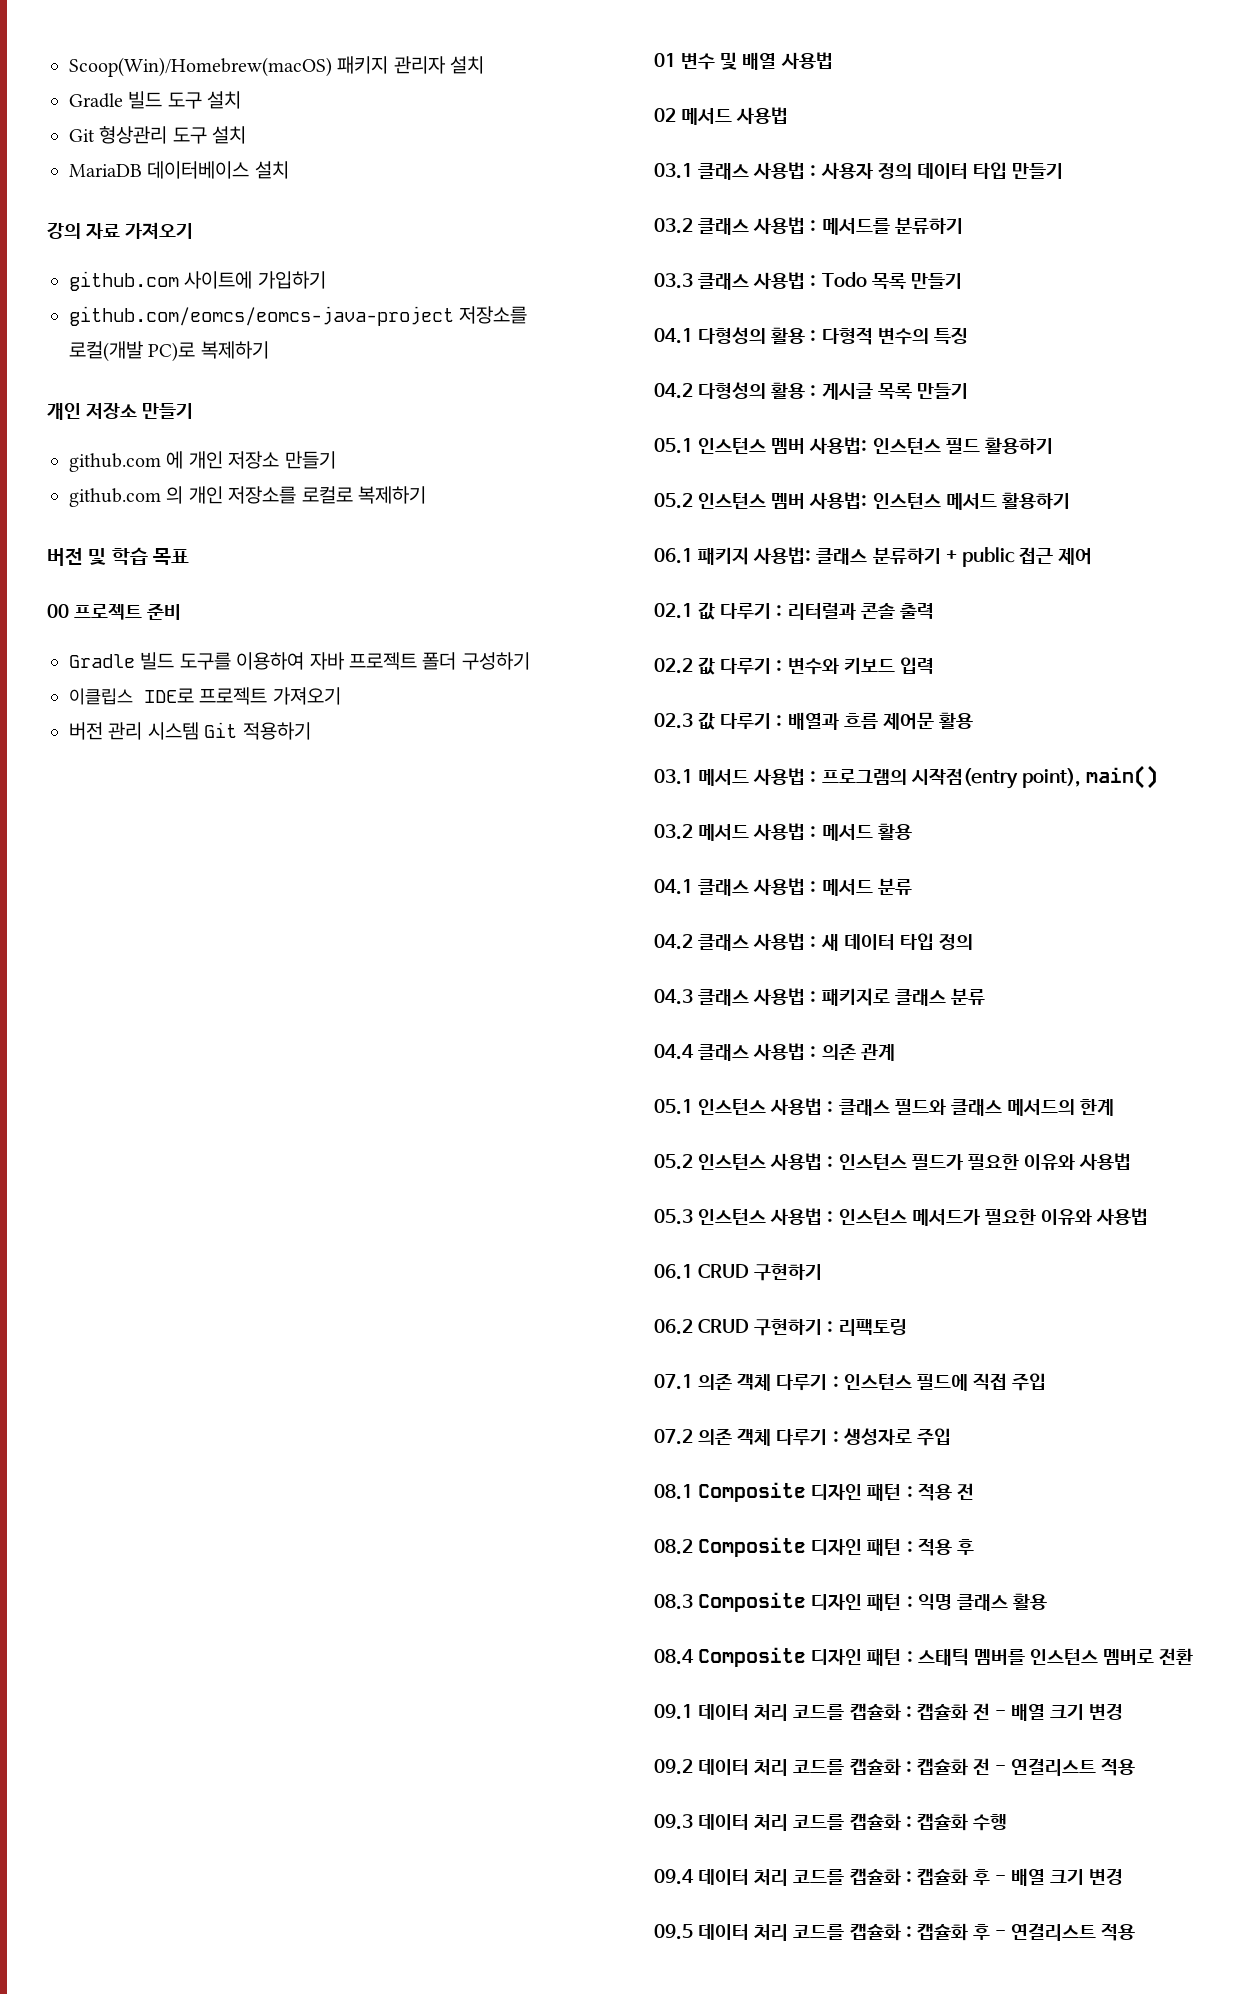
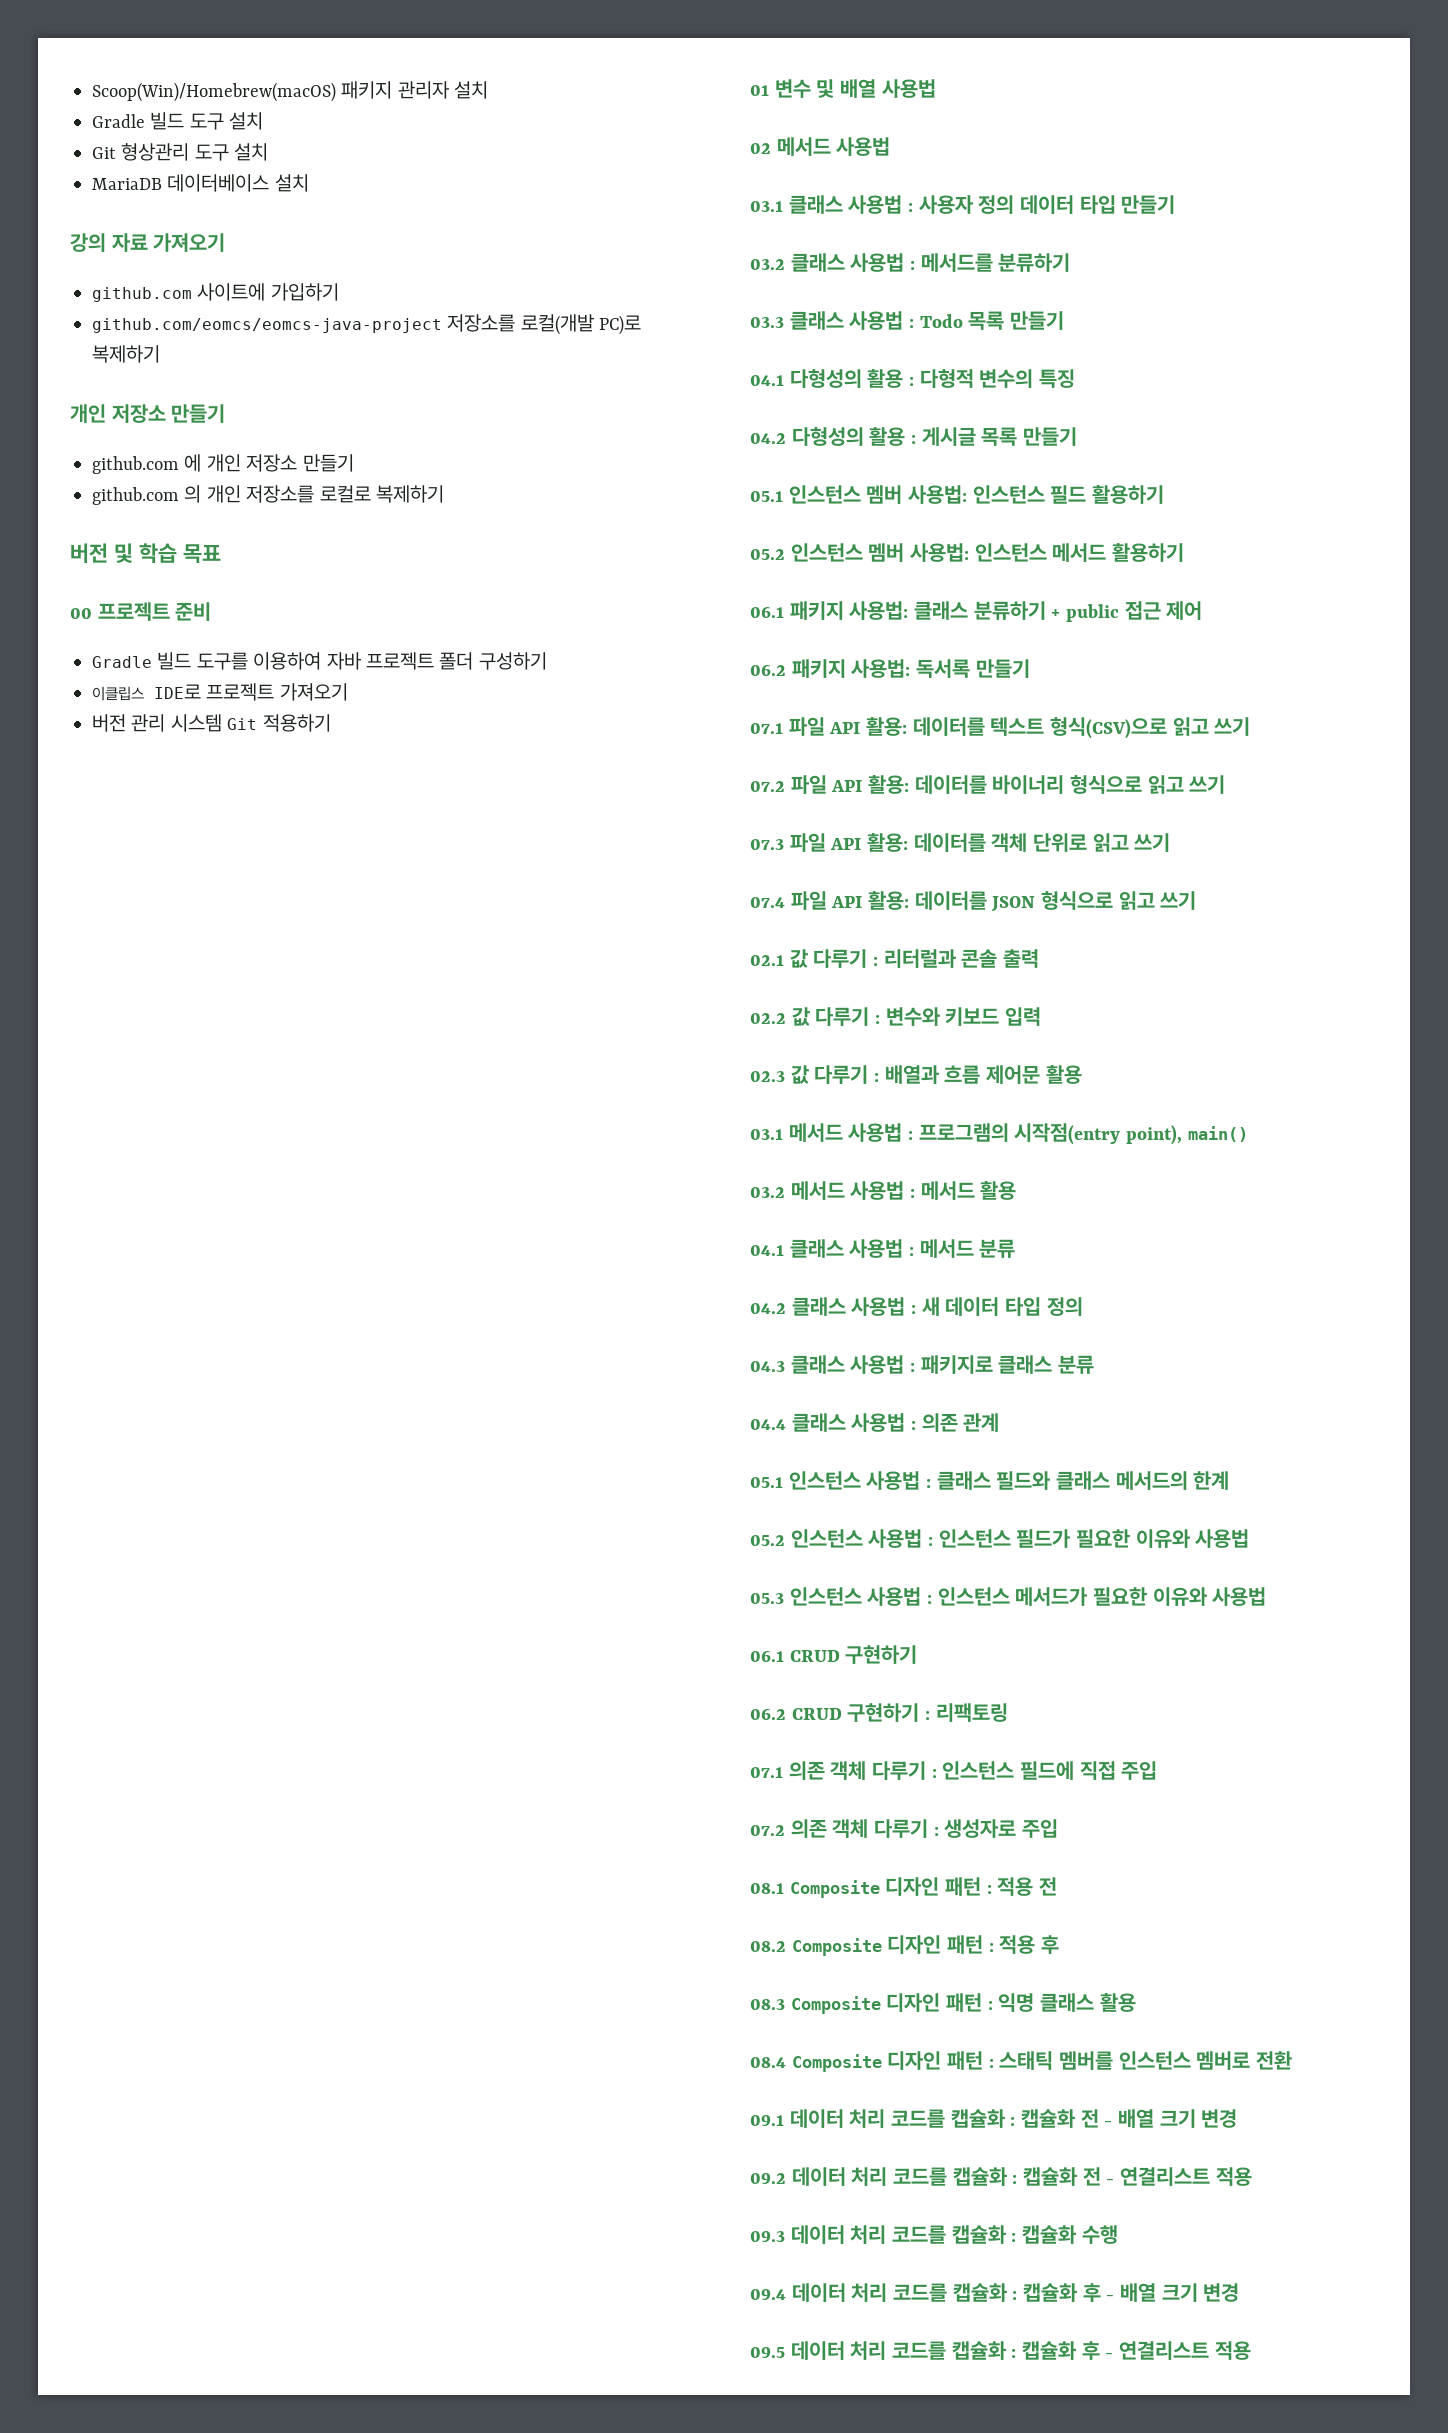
+ 06.2 패키지 사용법: 독서록 만들기
+ 07.1 파일 API 활용: 데이터를 텍스트 형식(CSV)으로 읽고 쓰기
+ 07.2 파일 API 활용: 데이터를 바이너리 형식으로 읽고 쓰기
+ 07.3 파일 API 활용: 데이터를 객체 단위로 읽고 쓰기
+ 07.4 파일 API 활용: 데이터를 JSON 형식으로 읽고 쓰기

